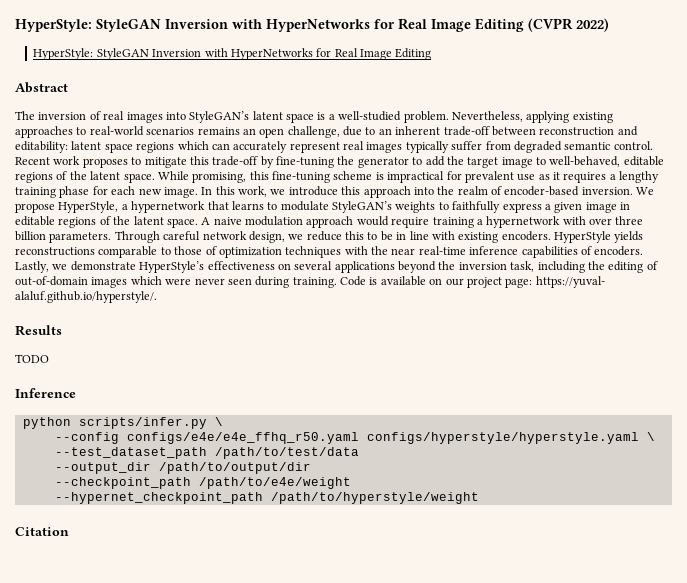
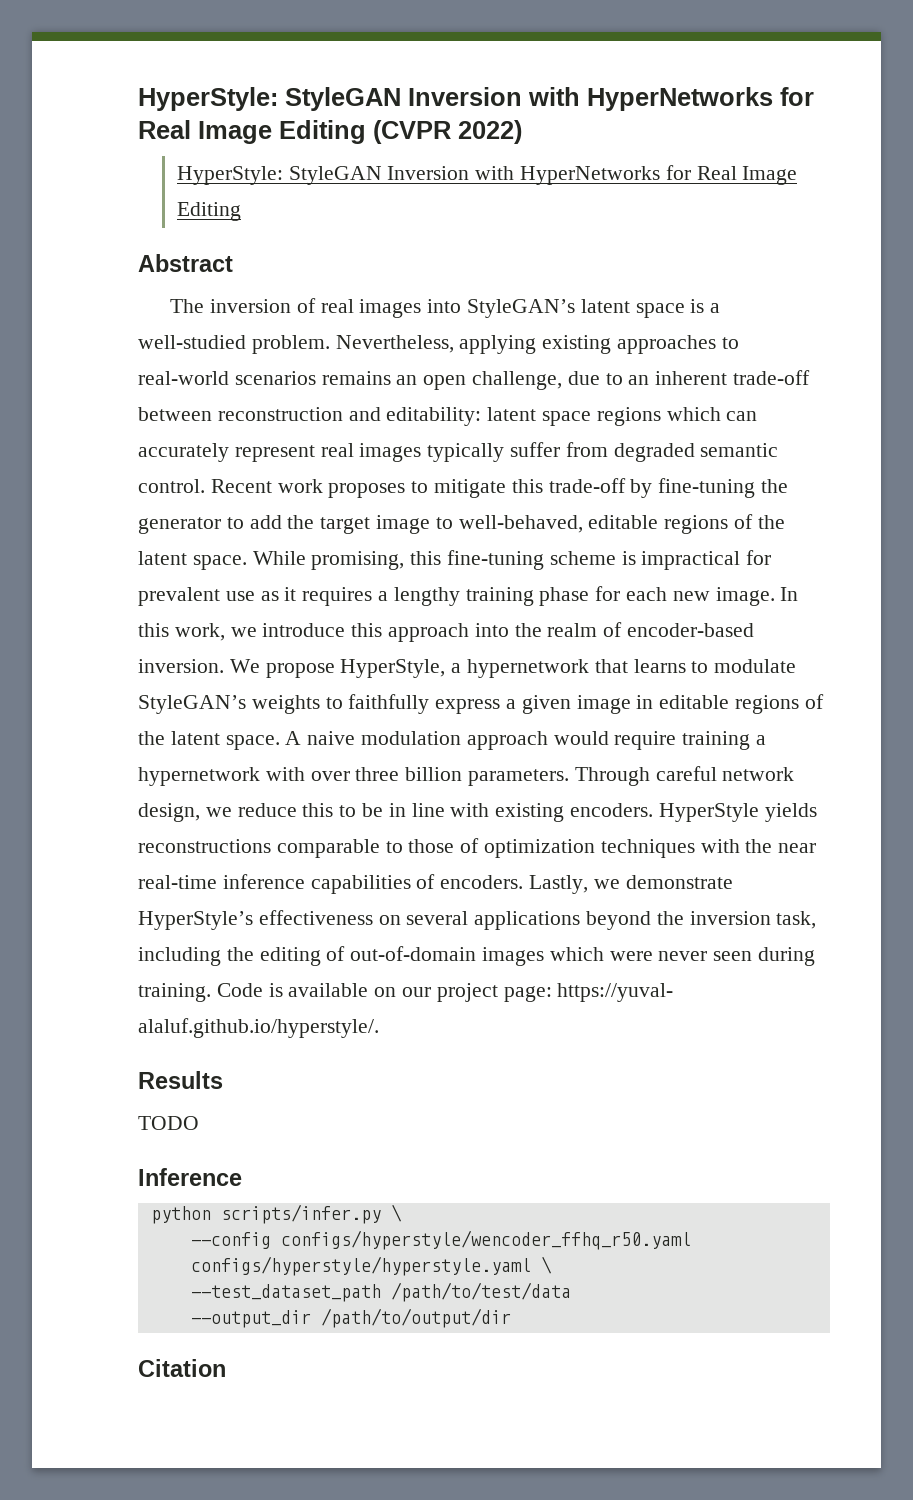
- --config configs/e4e/e4e_ffhq_r50.yaml configs/hyperstyle/hyperstyle.yaml \
+ --config configs/hyperstyle/wencoder_ffhq_r50.yaml configs/hyperstyle/hyperstyle.yaml \
- --checkpoint_path /path/to/e4e/weight
- --hypernet_checkpoint_path /path/to/hyperstyle/weight

